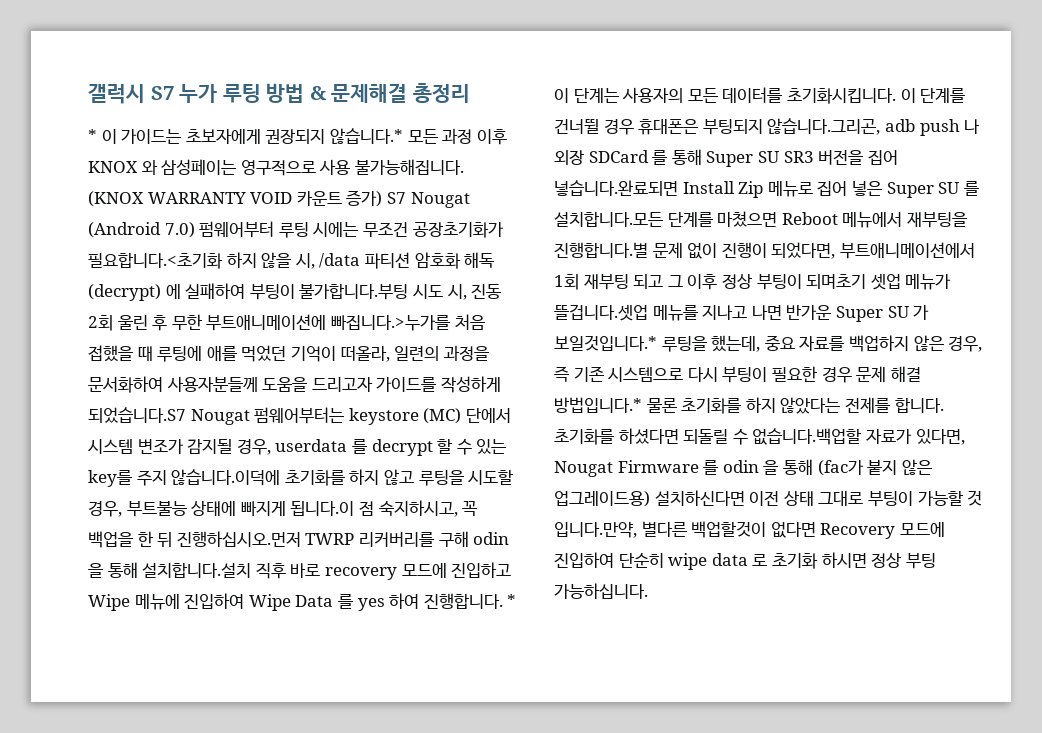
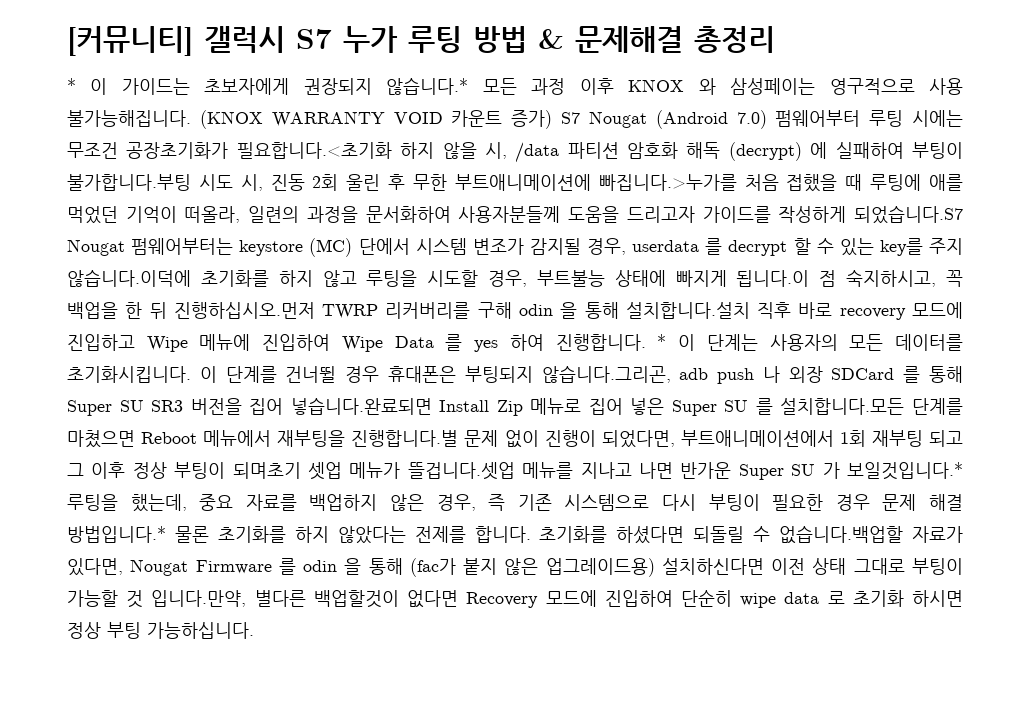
- 갤럭시 S7 누가 루팅 방법 & 문제해결 총정리
+ [커뮤니티] 갤럭시 S7 누가 루팅 방법 & 문제해결 총정리

